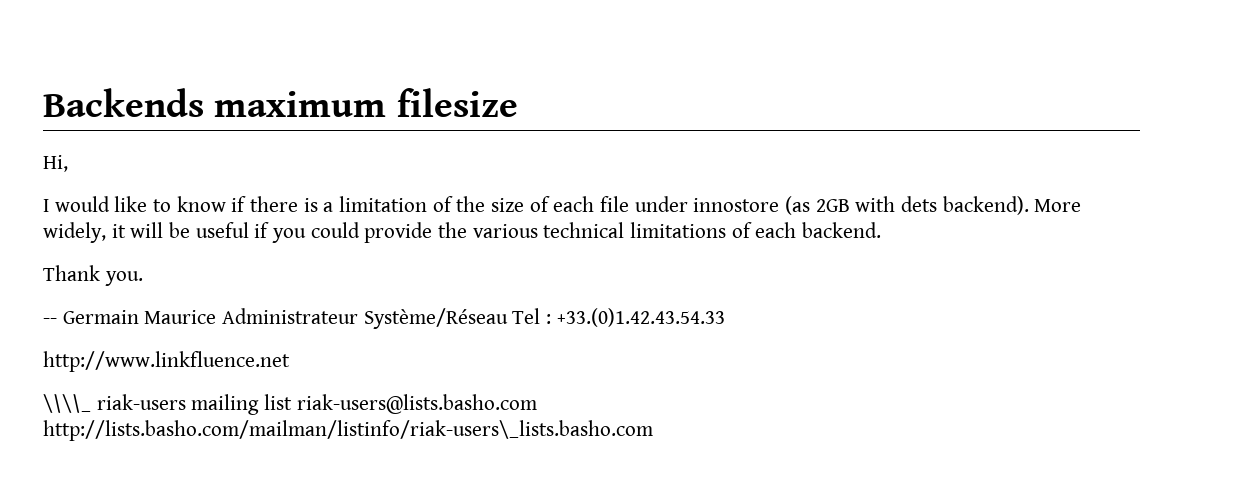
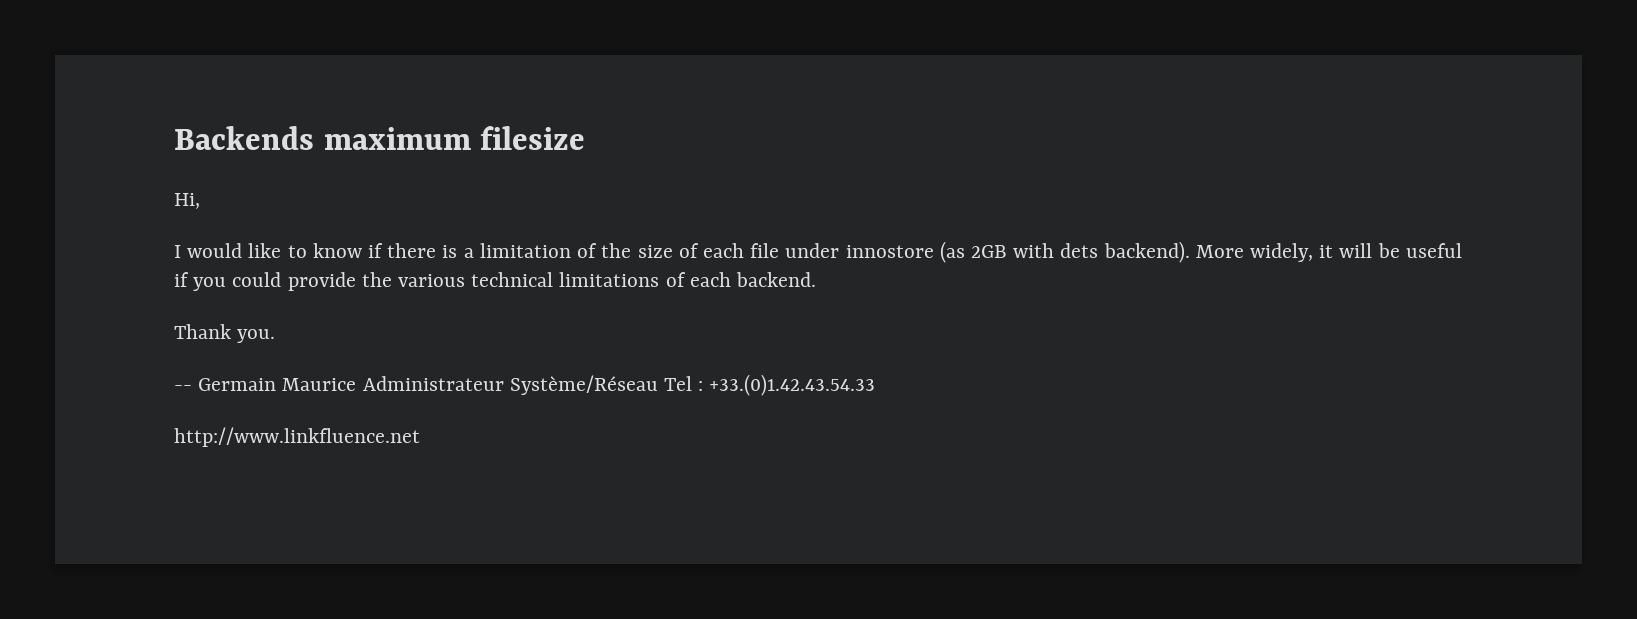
- \\\\_ riak-users mailing list riak-users@lists.basho.com http://lists.basho.com/mailman/listinfo/riak-users\_lists.basho.com

